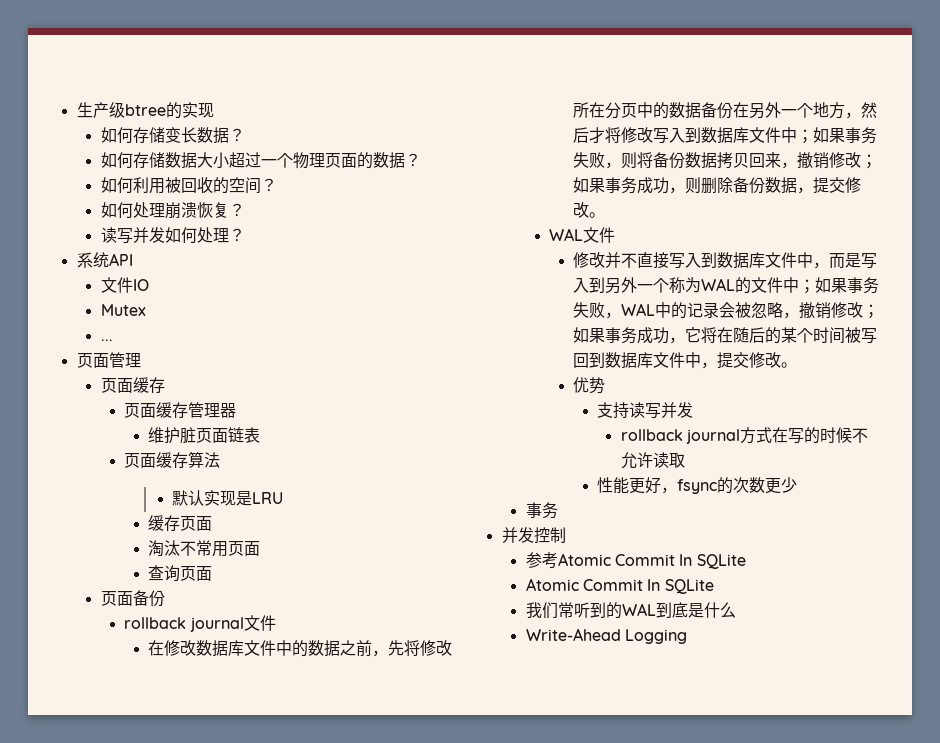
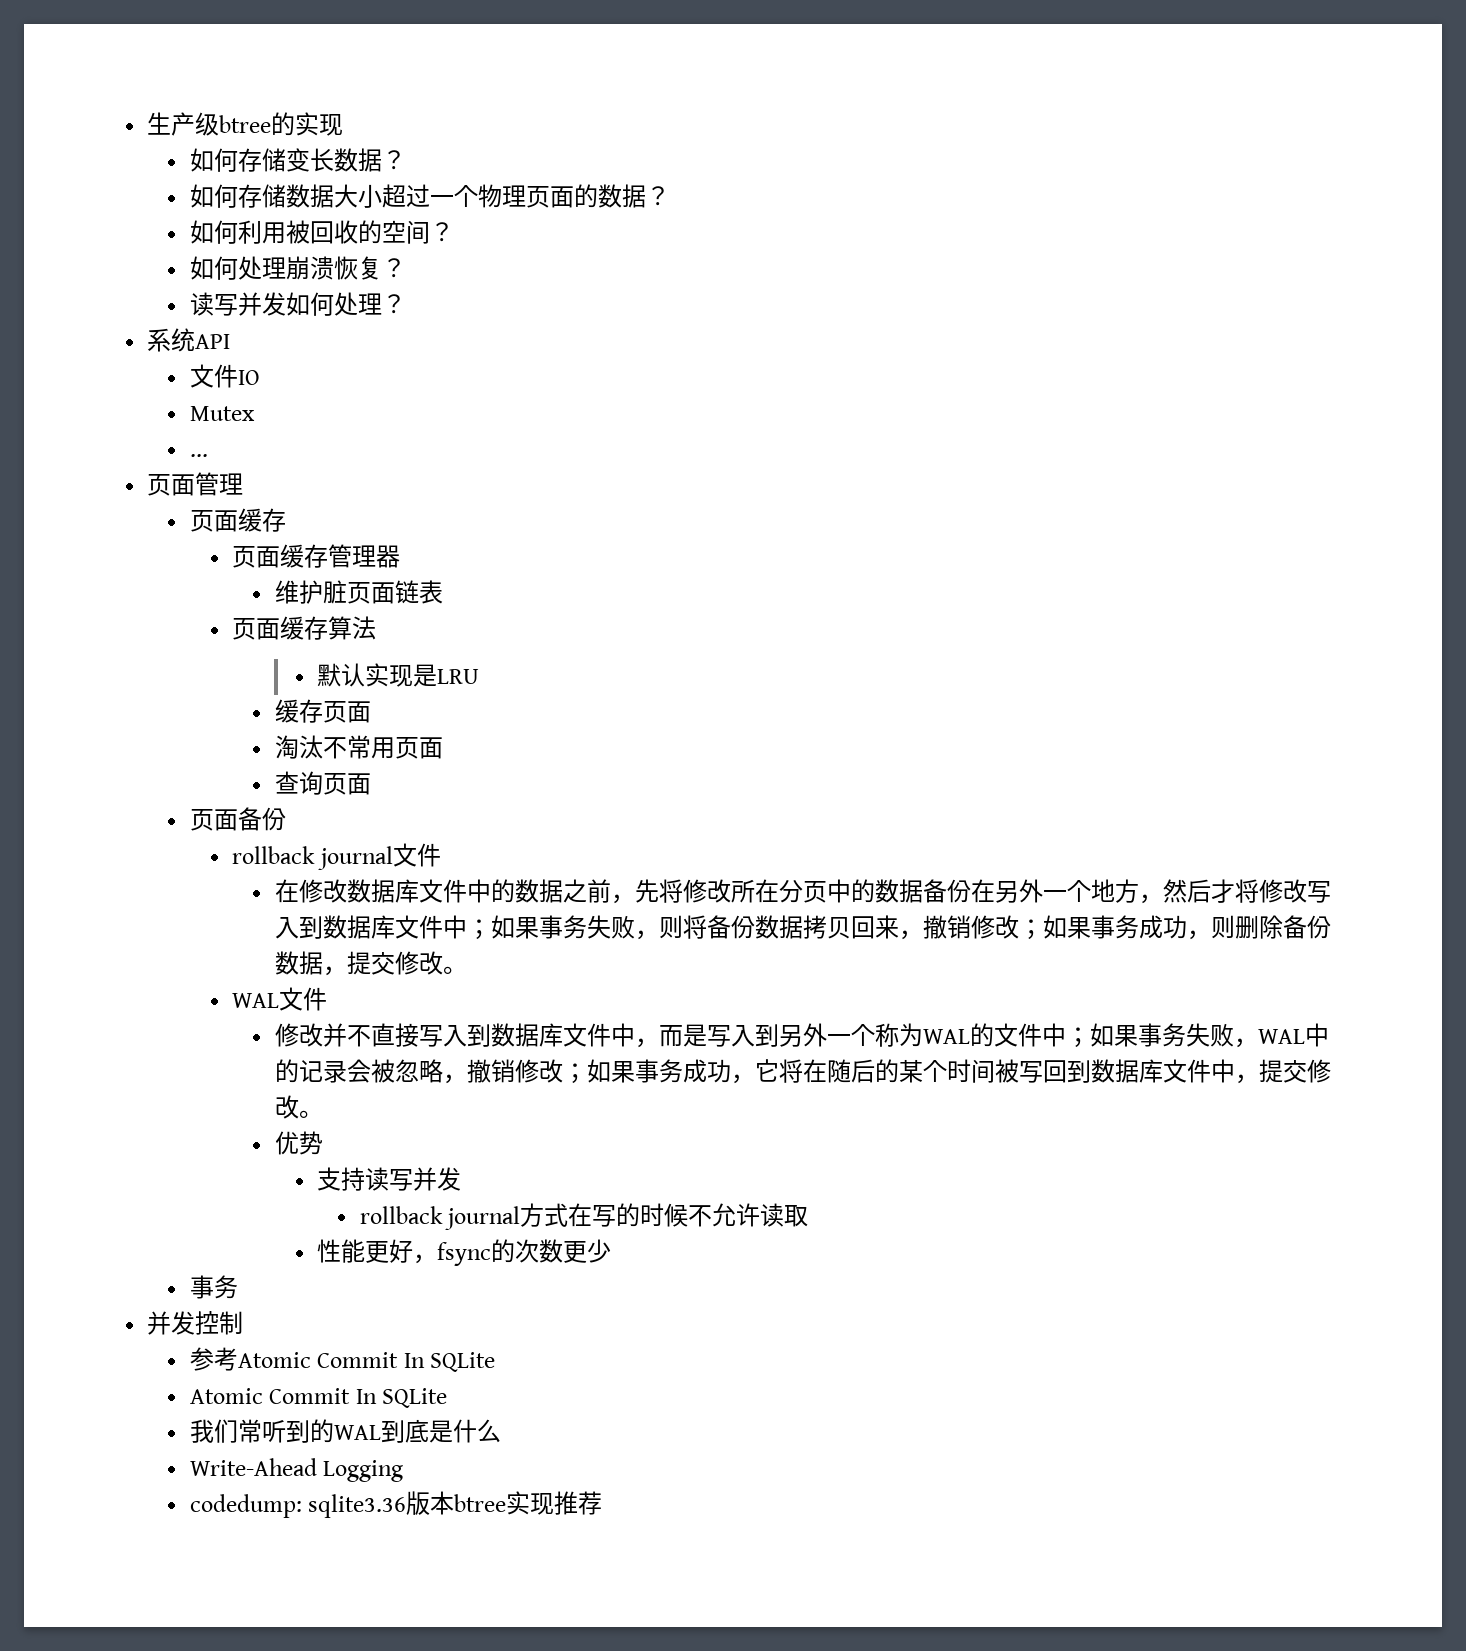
+ codedump: sqlite3.36版本btree实现推荐

